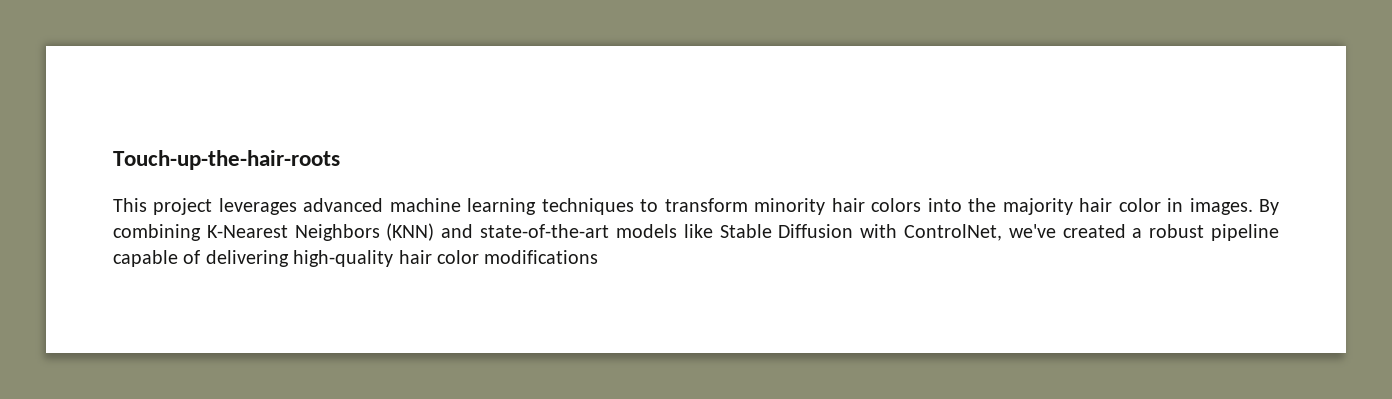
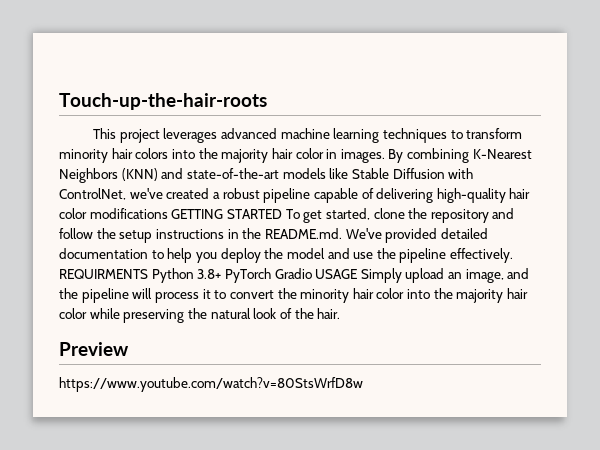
- By combining K-Nearest Neighbors (KNN) and state-of-the-art models like Stable Diffusion with ControlNet, we've created a robust pipeline capable of delivering high-quality hair color modifications
+ By combining K-Nearest Neighbors (KNN) and state-of-the-art models like Stable Diffusion with ControlNet, we've created a robust pipeline capable of delivering high-quality hair color modifications GETTING STARTED To get started, clone the repository and follow the setup instructions in the README.md. We've provided detailed documentation to help you deploy the model and use the pipeline effectively. REQUIRMENTS Python 3.8+ PyTorch Gradio USAGE Simply upload an image, and the pipeline will process it to convert the minority hair color into the majority hair color while preserving the natural look of the hair.
+ Preview
+ https://www.youtube.com/watch?v=80StsWrfD8w

